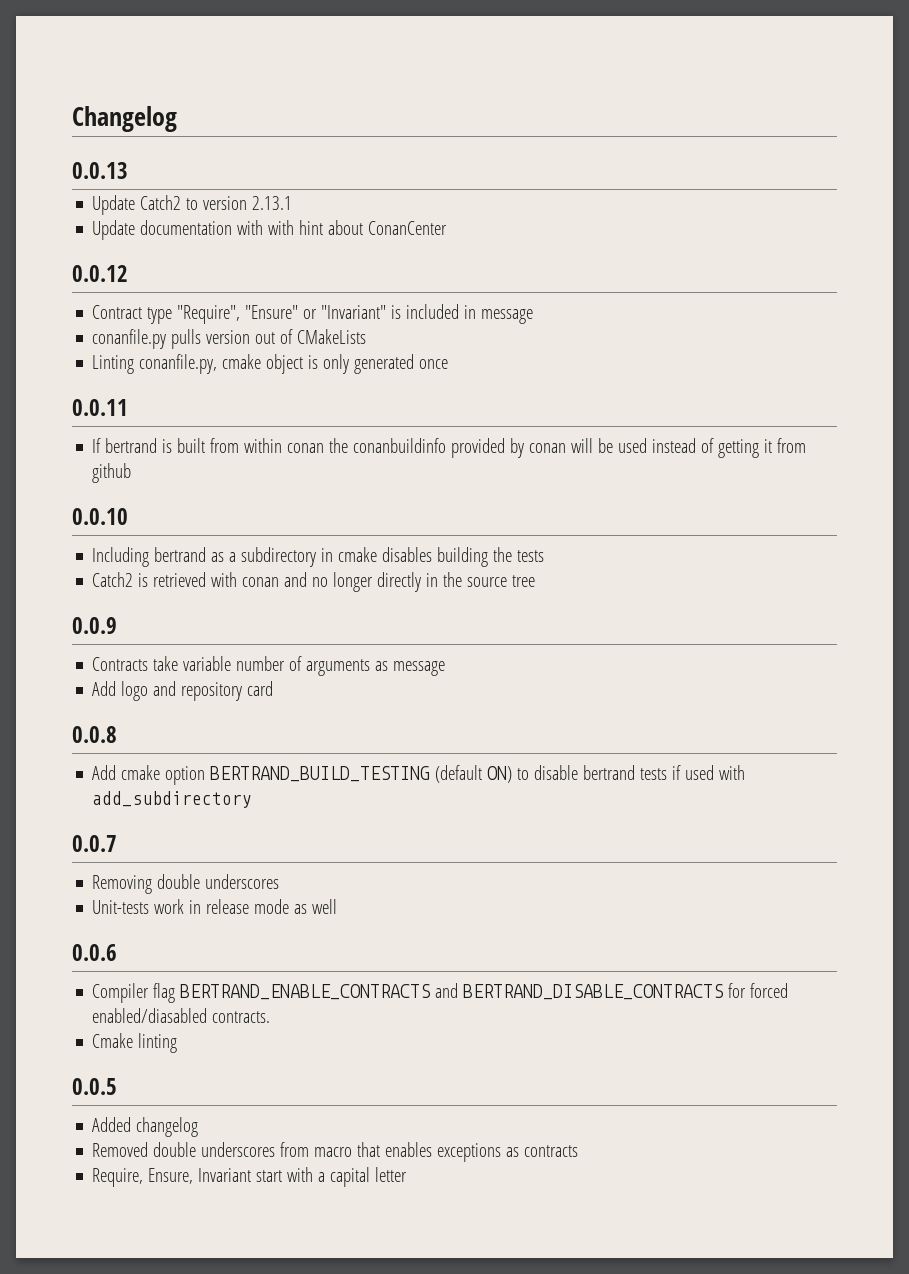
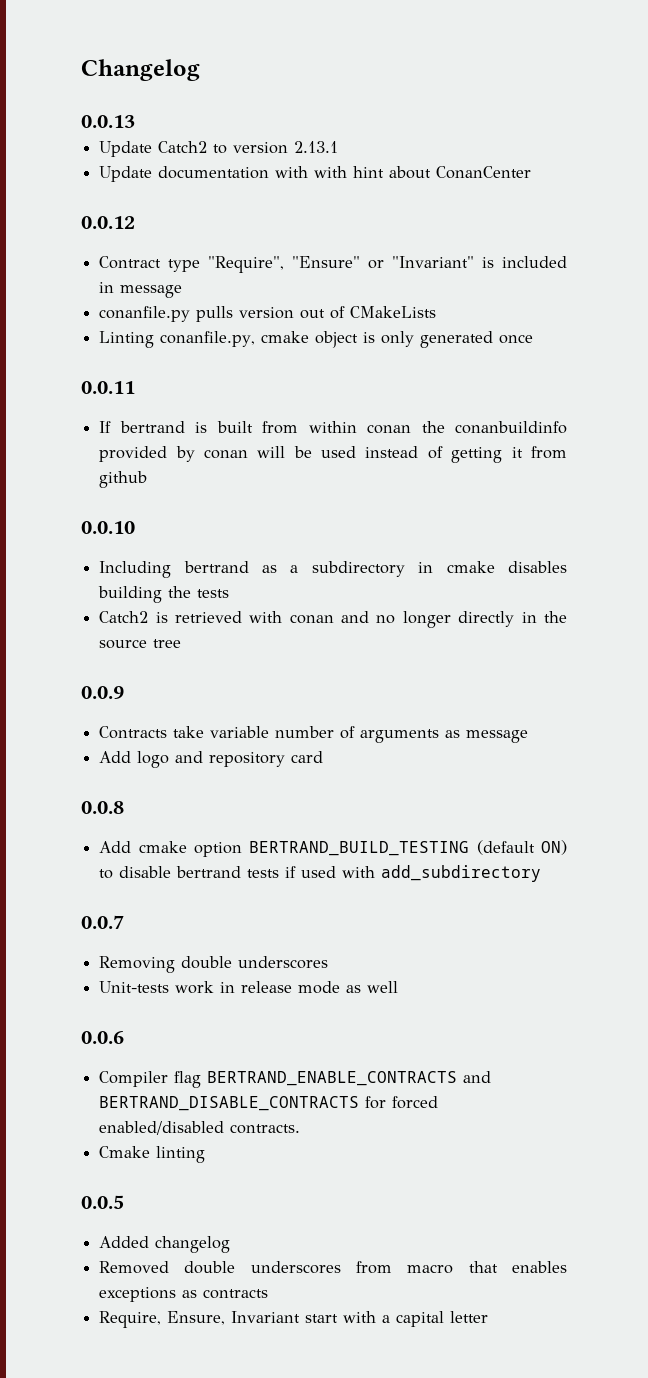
- Compiler flag BERTRAND_ENABLE_CONTRACTS and BERTRAND_DISABLE_CONTRACTS for forced enabled/diasabled contracts.
+ Compiler flag BERTRAND_ENABLE_CONTRACTS and BERTRAND_DISABLE_CONTRACTS for forced enabled/disabled contracts.

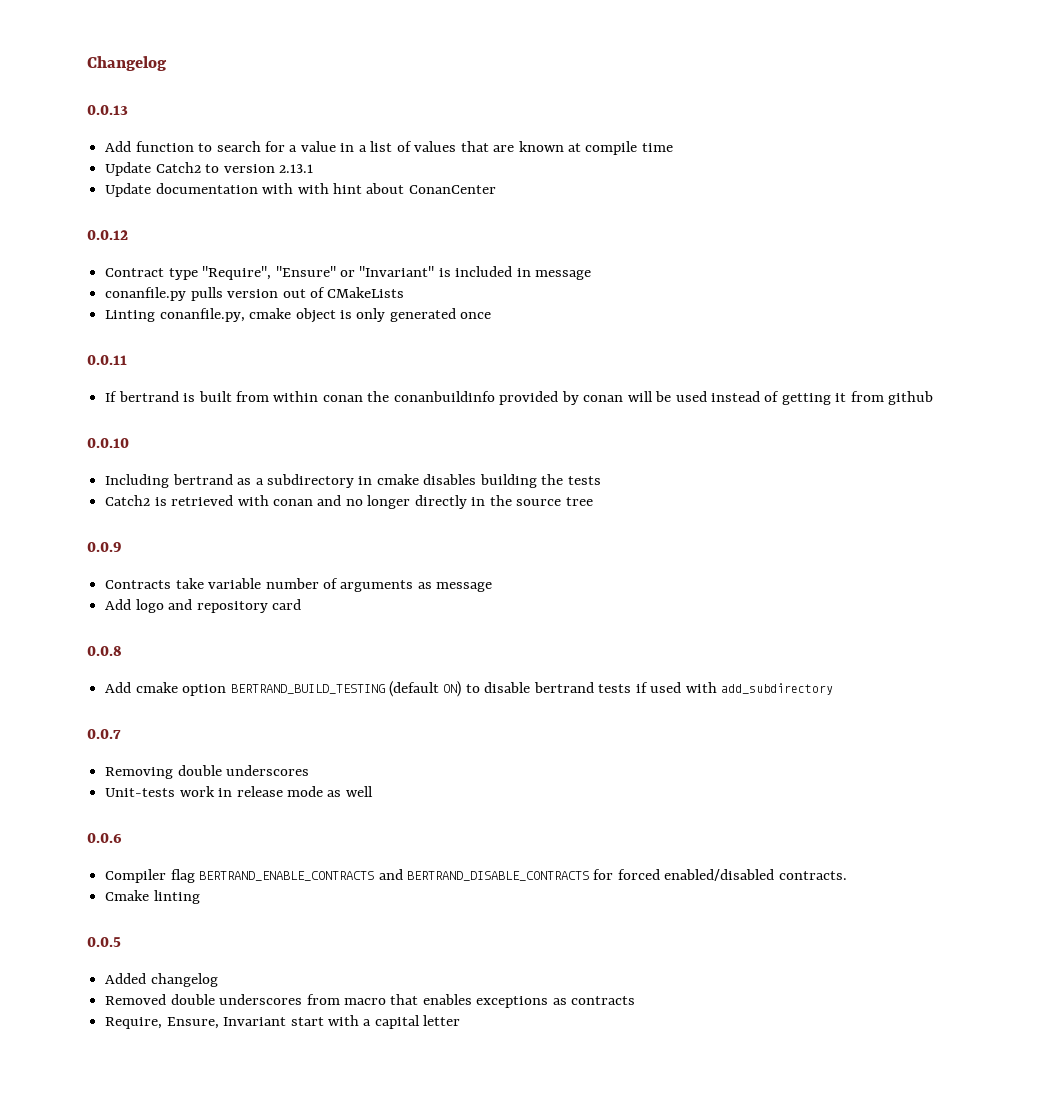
+ Add function to search for a value in a list of values that are known at compile time

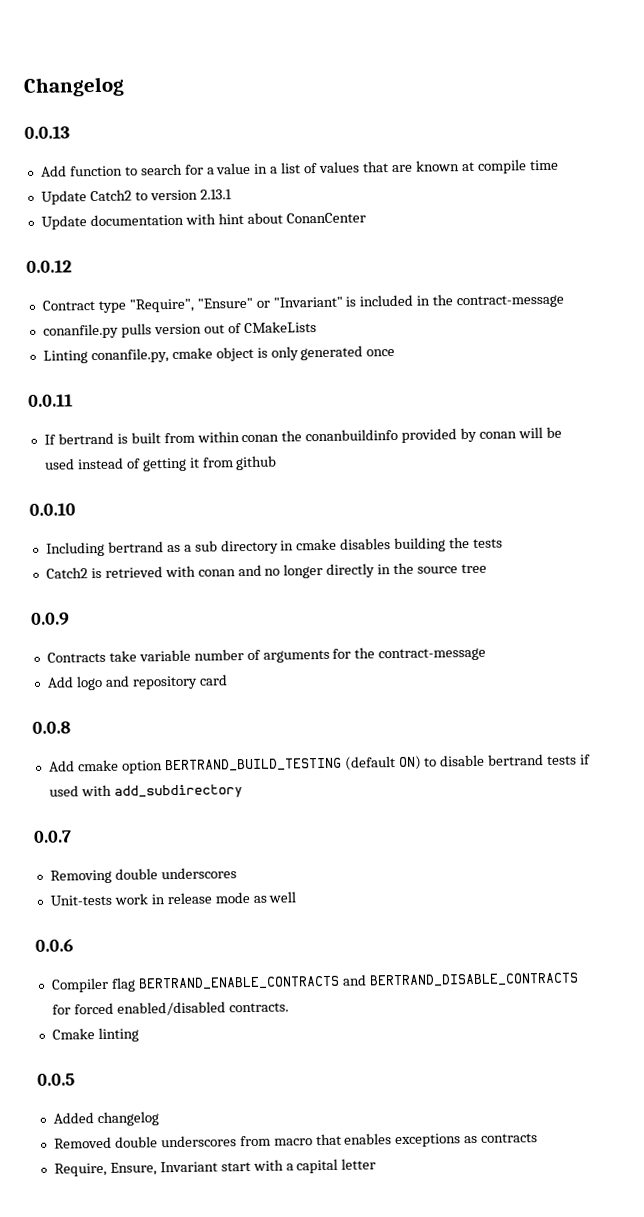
- Update documentation with with hint about ConanCenter
+ Update documentation with hint about ConanCenter
- Contract type "Require", "Ensure" or "Invariant" is included in message
+ Contract type "Require", "Ensure" or "Invariant" is included in the contract-message
- Including bertrand as a subdirectory in cmake disables building the tests
+ Including bertrand as a sub directory in cmake disables building the tests
- Contracts take variable number of arguments as message
+ Contracts take variable number of arguments for the contract-message

